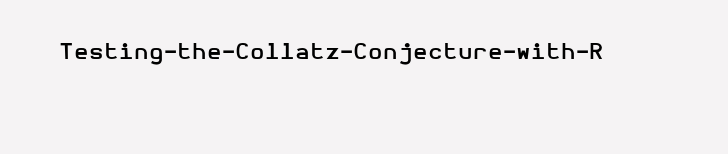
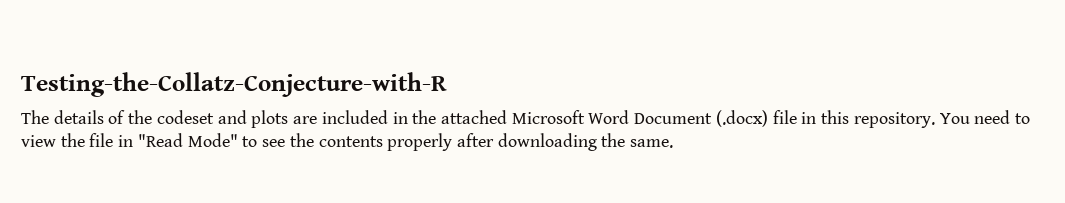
+ The details of the codeset and plots are included in the attached Microsoft Word Document (.docx) file in this repository. You need to view the file in "Read Mode" to see the contents properly after downloading the same.

